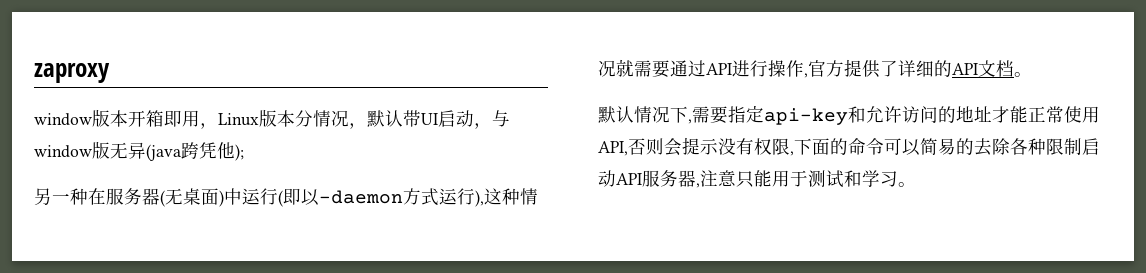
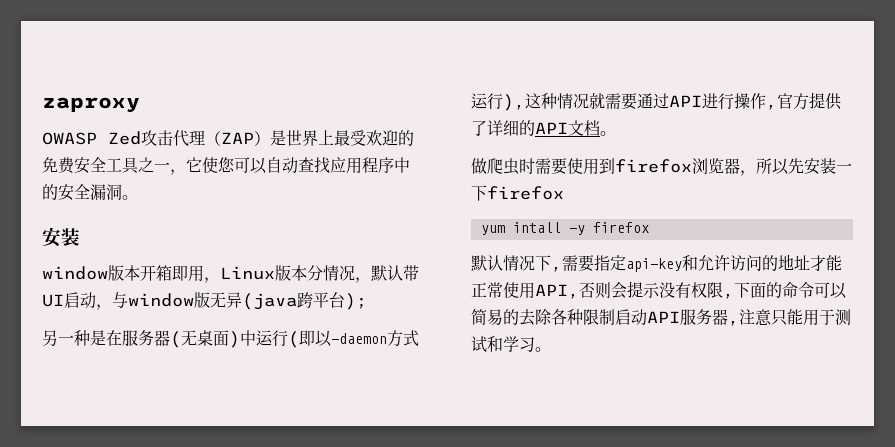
+ OWASP Zed攻击代理（ZAP）是世界上最受欢迎的免费安全工具之一，它使您可以自动查找应用程序中的安全漏洞。
+ 安装
- window版本开箱即用，Linux版本分情况，默认带UI启动，与window版无异(java跨凭他);
+ window版本开箱即用，Linux版本分情况，默认带UI启动，与window版无异(java跨平台);
- 另一种在服务器(无桌面)中运行(即以-daemon方式运行),这种情况就需要通过API进行操作,官方提供了详细的API文档。
+ 另一种是在服务器(无桌面)中运行(即以-daemon方式运行),这种情况就需要通过API进行操作,官方提供了详细的API文档。
+ 做爬虫时需要使用到firefox浏览器，所以先安装一下firefox
+ yum intall -y firefox

